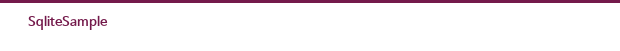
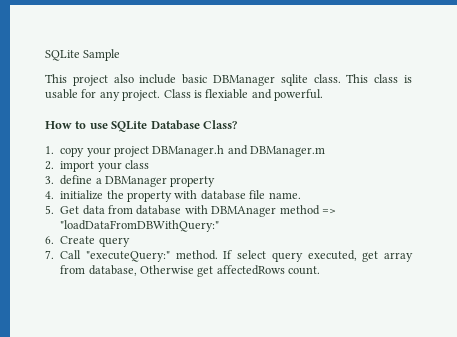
- SqliteSample
+ SQLite Sample
+ This project also include basic DBManager sqlite class. This class is usable for any project. Class is flexiable and powerful.
+ How to use SQLite Database Class?
+ 1. copy your project DBManager.h and DBManager.m
+ 2. import your class
+ 3. define a DBManager property
+ 4. initialize the property with database file name.
+ 5. Get data from database with DBMAnager method => "loadDataFromDBWithQuery:"
+ 6. Create query
+ 7. Call "executeQuery:" method. If select query executed, get array from database, Otherwise get affectedRows count.

